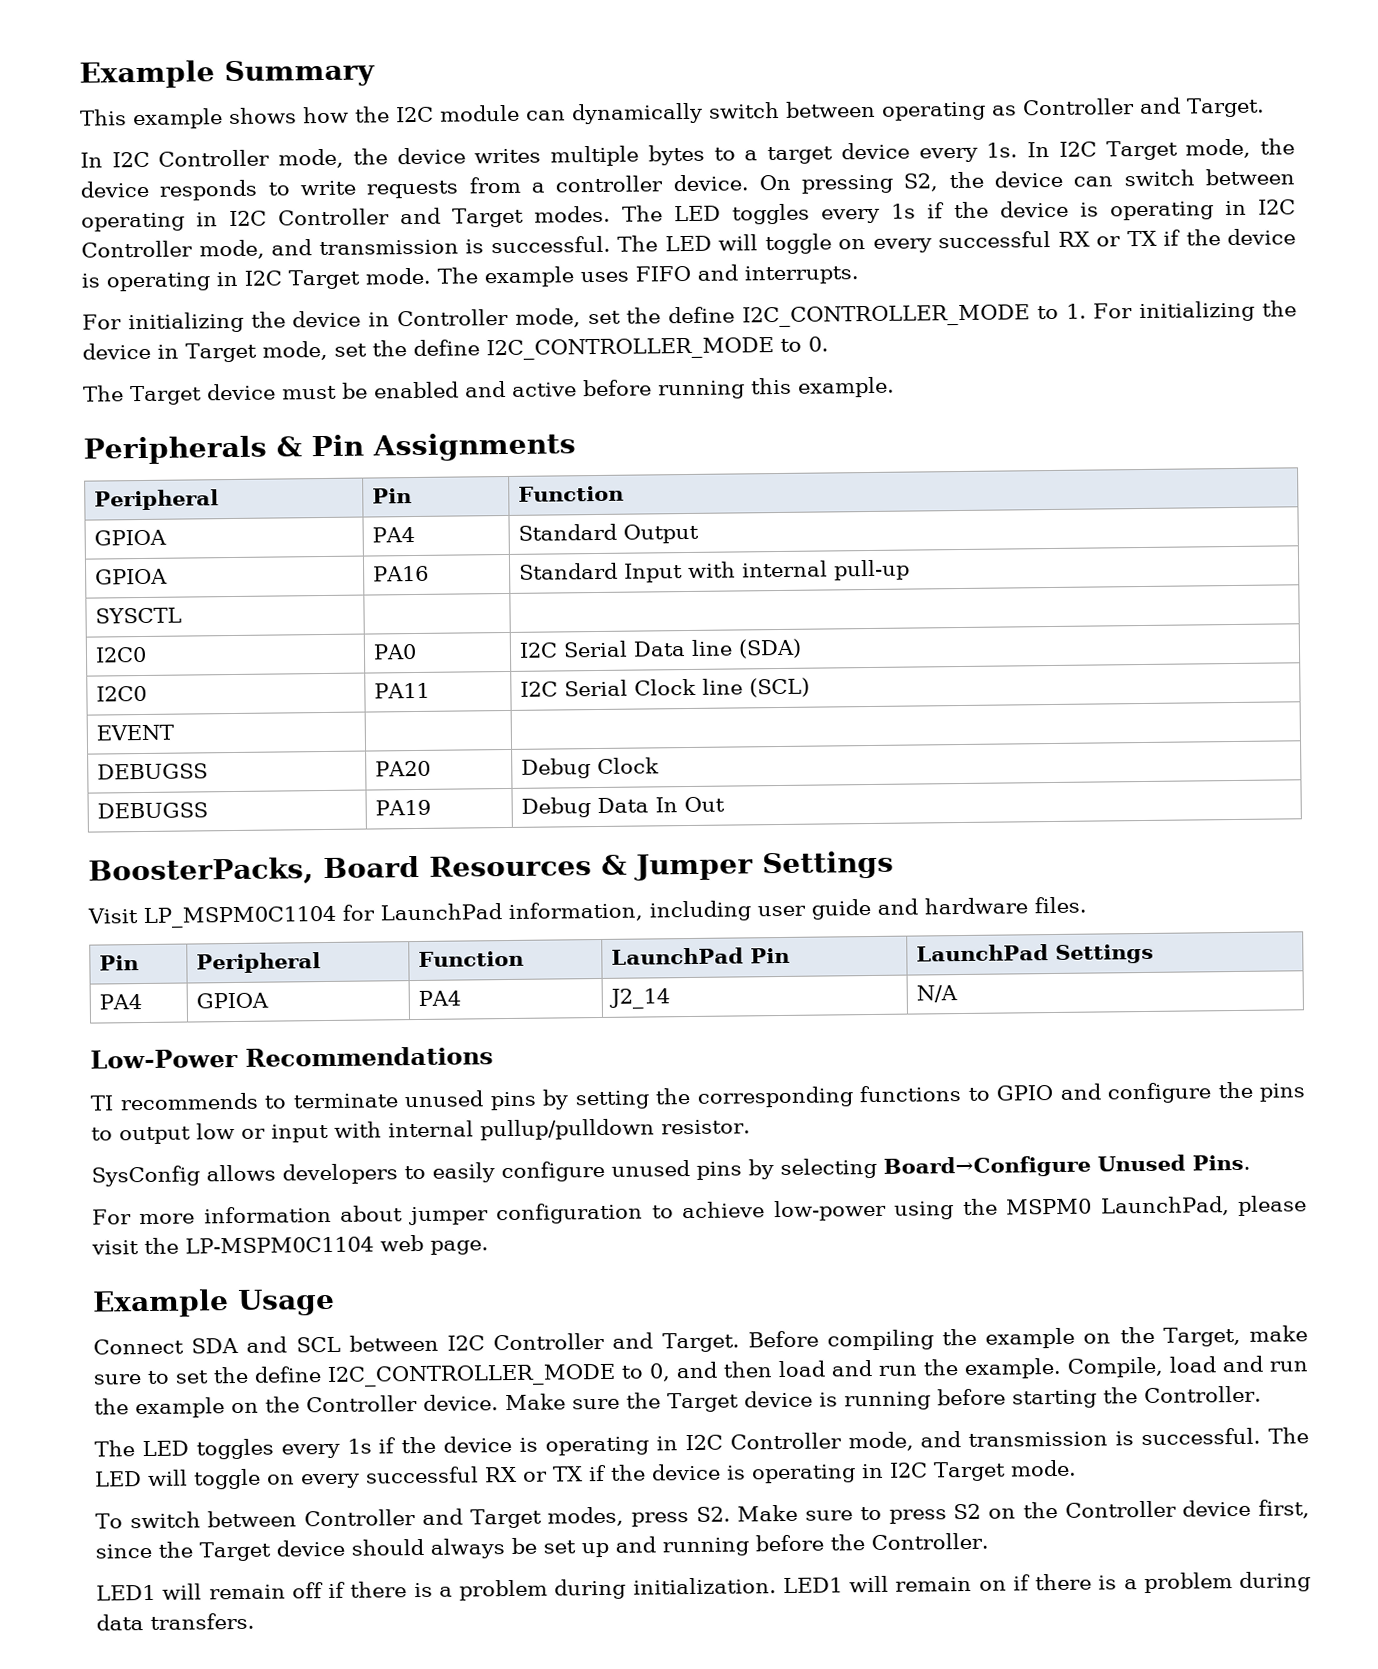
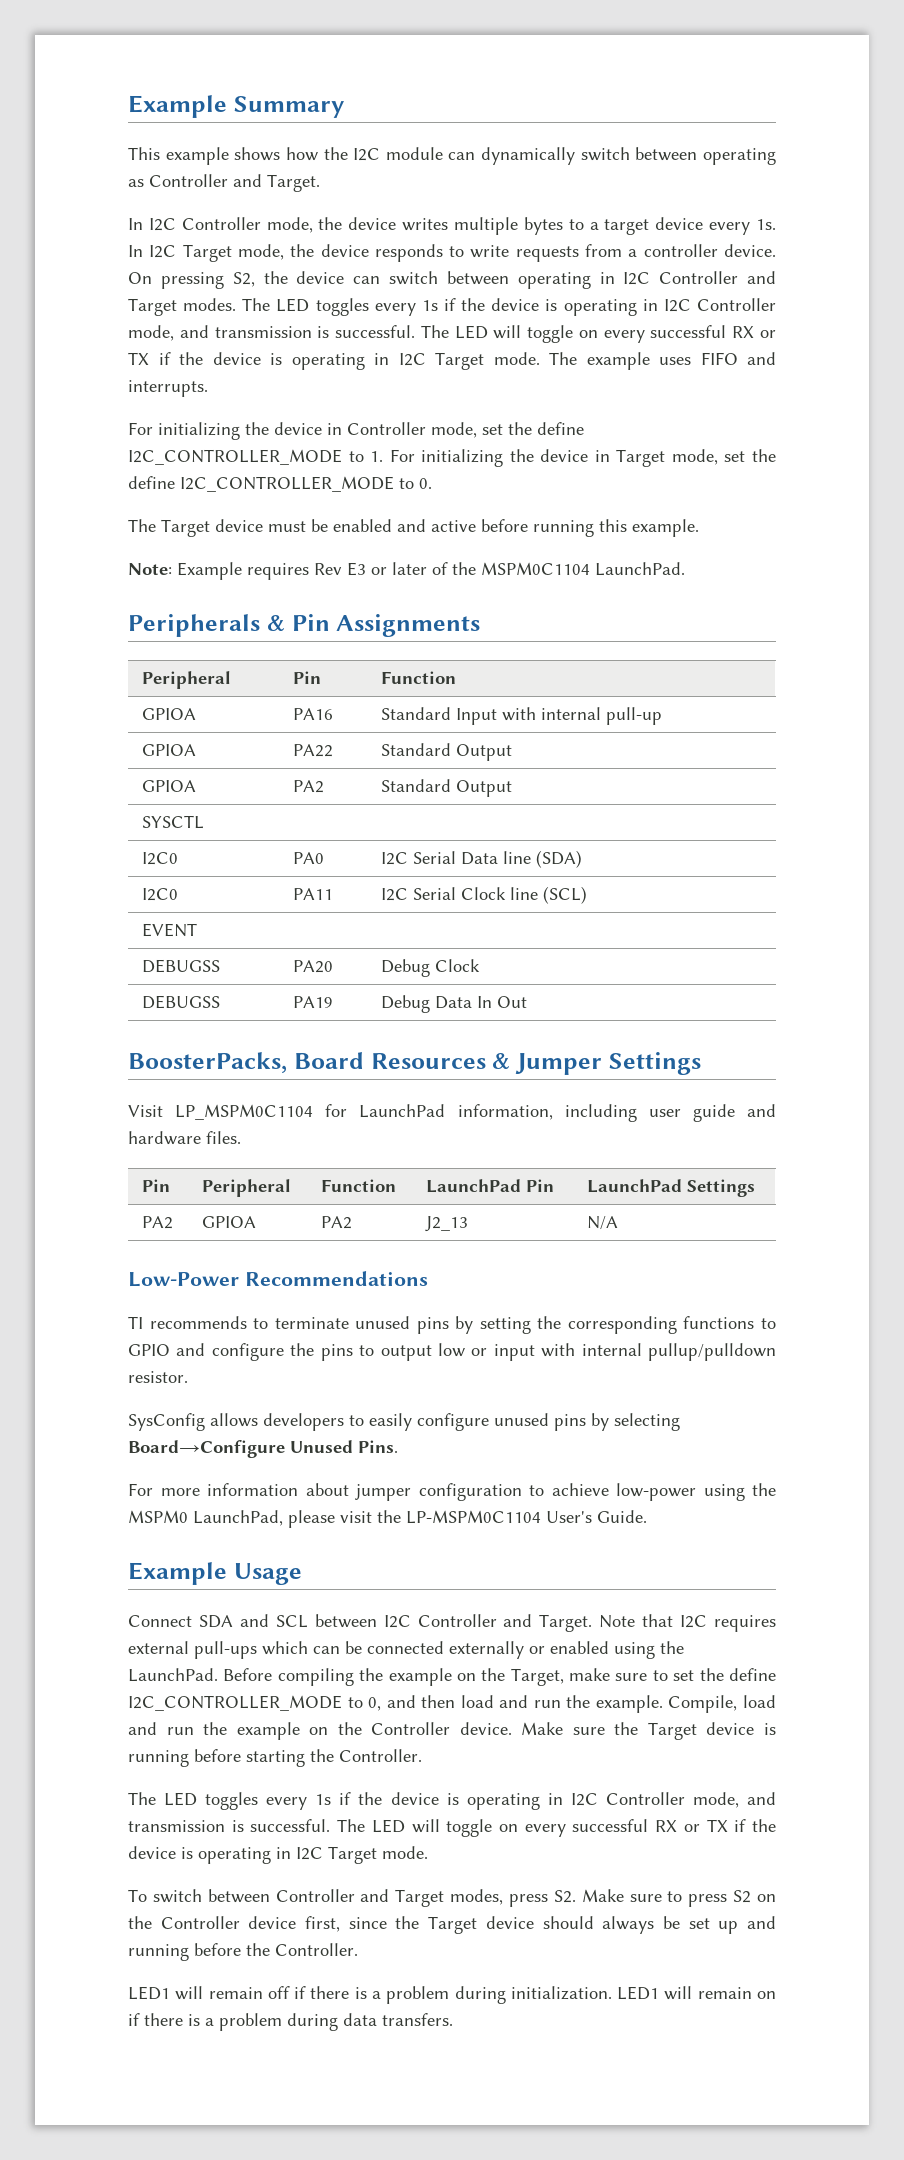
+ Note: Example requires Rev E3 or later of the MSPM0C1104 LaunchPad.
- GPIOA | PA4 | Standard Output
+ GPIOA | PA22 | Standard Output
+ GPIOA | PA2 | Standard Output
- PA4 | GPIOA | PA4 | J2_14 | N/A
+ PA2 | GPIOA | PA2 | J2_13 | N/A
- For more information about jumper configuration to achieve low-power using the MSPM0 LaunchPad, please visit the LP-MSPM0C1104 web page.
+ For more information about jumper configuration to achieve low-power using the MSPM0 LaunchPad, please visit the LP-MSPM0C1104 User's Guide.
+ Note that I2C requires external pull-ups which can be connected externally or enabled using the LaunchPad.

